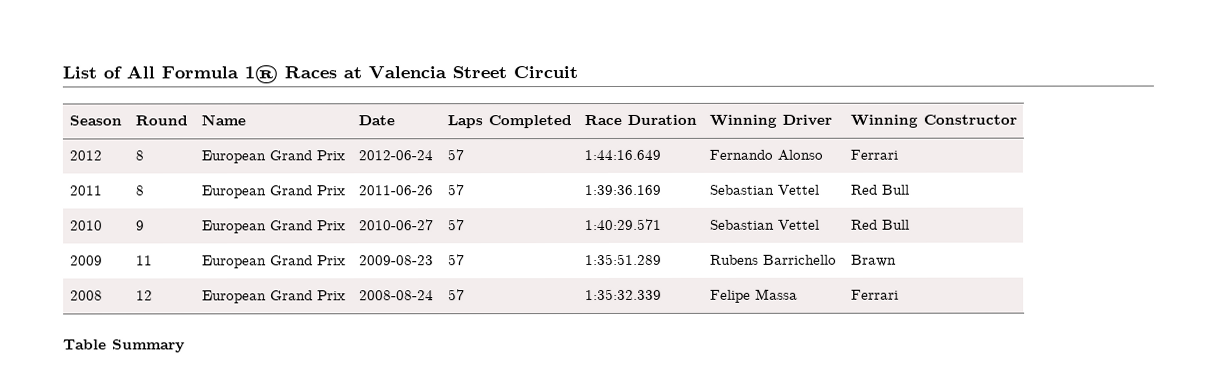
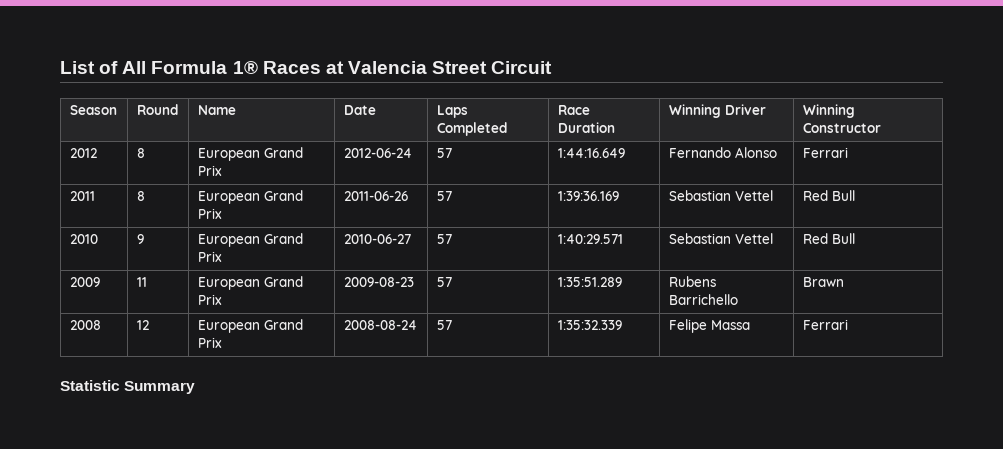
- Table Summary
+ Statistic Summary

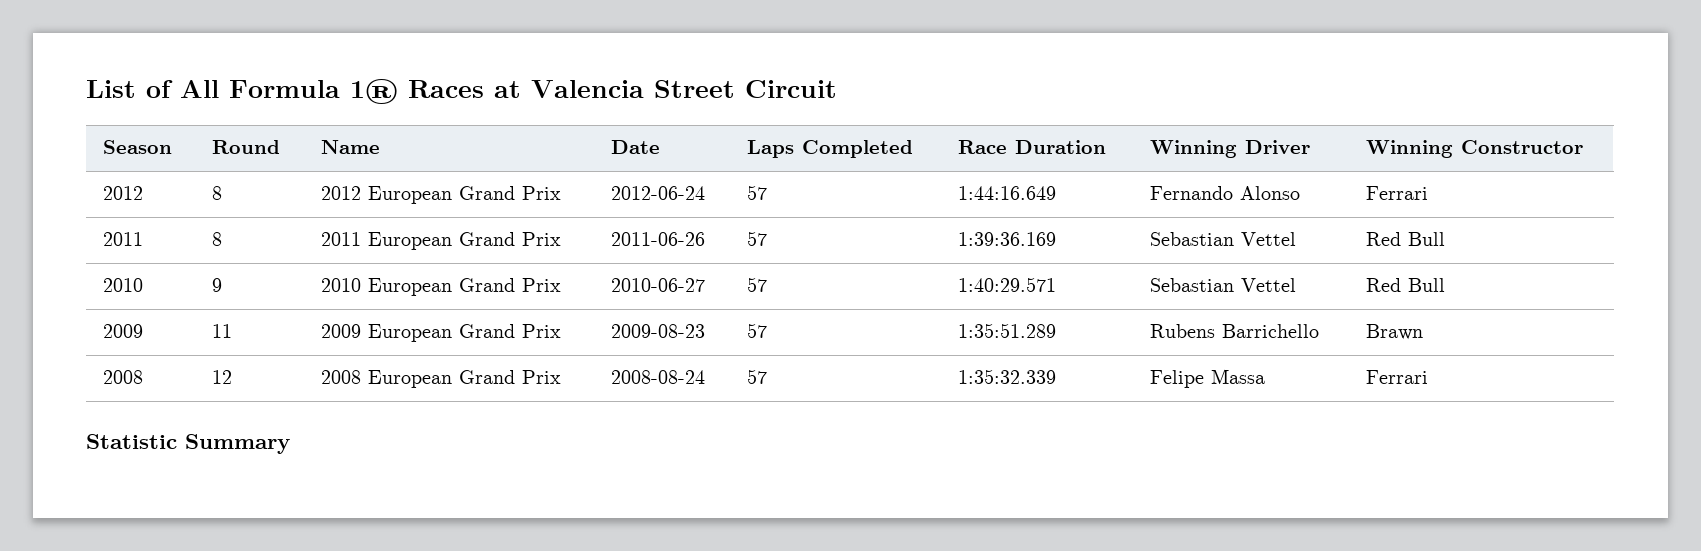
- 2012 | 8 | European Grand Prix | 2012-06-24 | 57 | 1:44:16.649 | Fernando Alonso | Ferrari
+ 2012 | 8 | 2012 European Grand Prix | 2012-06-24 | 57 | 1:44:16.649 | Fernando Alonso | Ferrari
- 2011 | 8 | European Grand Prix | 2011-06-26 | 57 | 1:39:36.169 | Sebastian Vettel | Red Bull
+ 2011 | 8 | 2011 European Grand Prix | 2011-06-26 | 57 | 1:39:36.169 | Sebastian Vettel | Red Bull
- 2010 | 9 | European Grand Prix | 2010-06-27 | 57 | 1:40:29.571 | Sebastian Vettel | Red Bull
+ 2010 | 9 | 2010 European Grand Prix | 2010-06-27 | 57 | 1:40:29.571 | Sebastian Vettel | Red Bull
- 2009 | 11 | European Grand Prix | 2009-08-23 | 57 | 1:35:51.289 | Rubens Barrichello | Brawn
+ 2009 | 11 | 2009 European Grand Prix | 2009-08-23 | 57 | 1:35:51.289 | Rubens Barrichello | Brawn
- 2008 | 12 | European Grand Prix | 2008-08-24 | 57 | 1:35:32.339 | Felipe Massa | Ferrari
+ 2008 | 12 | 2008 European Grand Prix | 2008-08-24 | 57 | 1:35:32.339 | Felipe Massa | Ferrari

